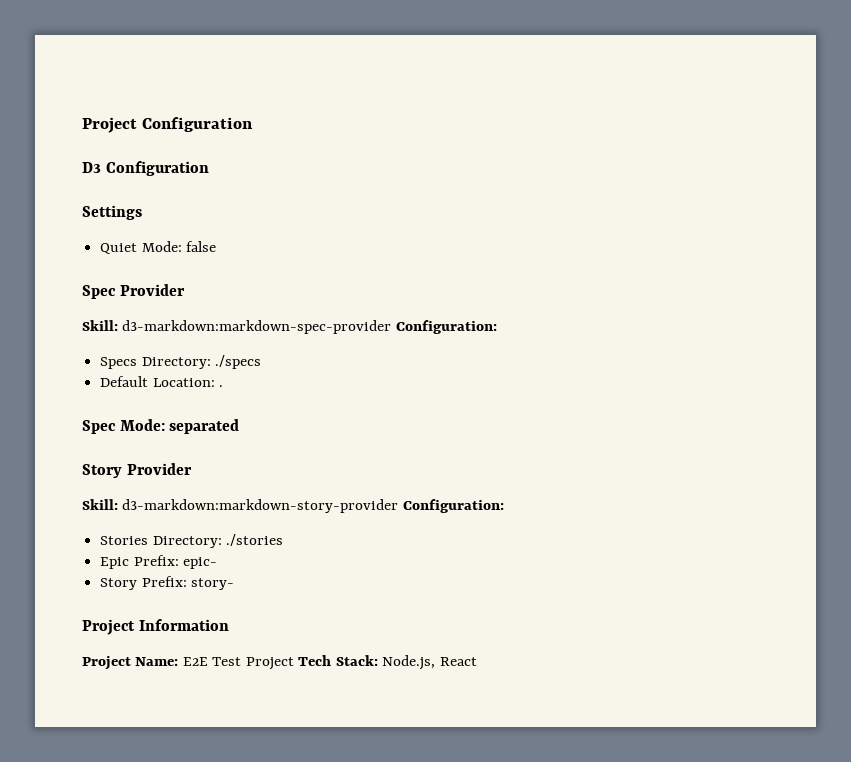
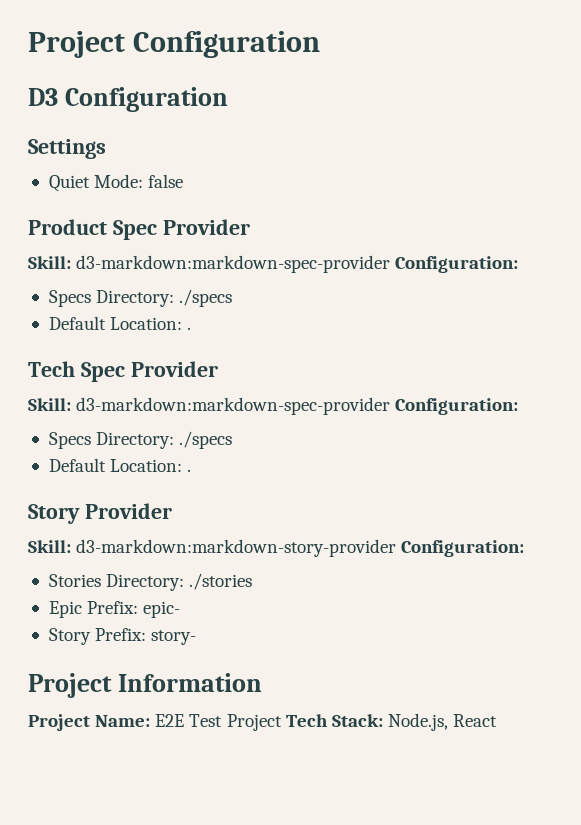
- Spec Provider
+ Product Spec Provider
- Spec Mode: separated
+ Tech Spec Provider
+ Skill: d3-markdown:markdown-spec-provider Configuration:
+ Specs Directory: ./specs
+ Default Location: .

